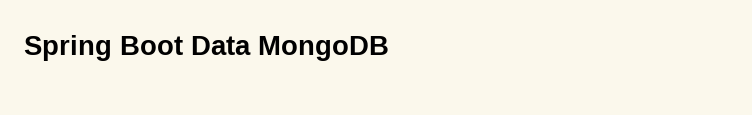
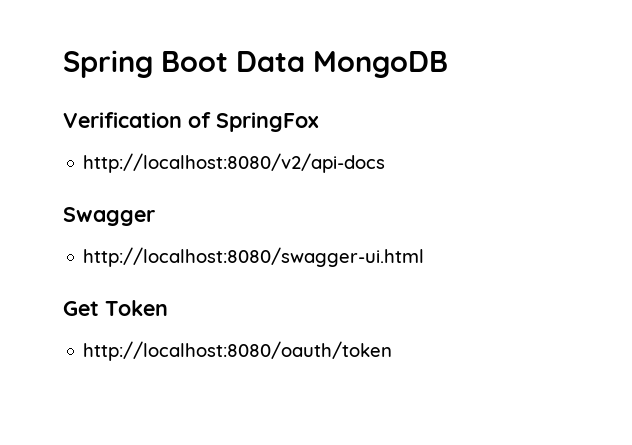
+ Verification of SpringFox
+ http://localhost:8080/v2/api-docs
+ Swagger
+ http://localhost:8080/swagger-ui.html
+ Get Token
+ http://localhost:8080/oauth/token

